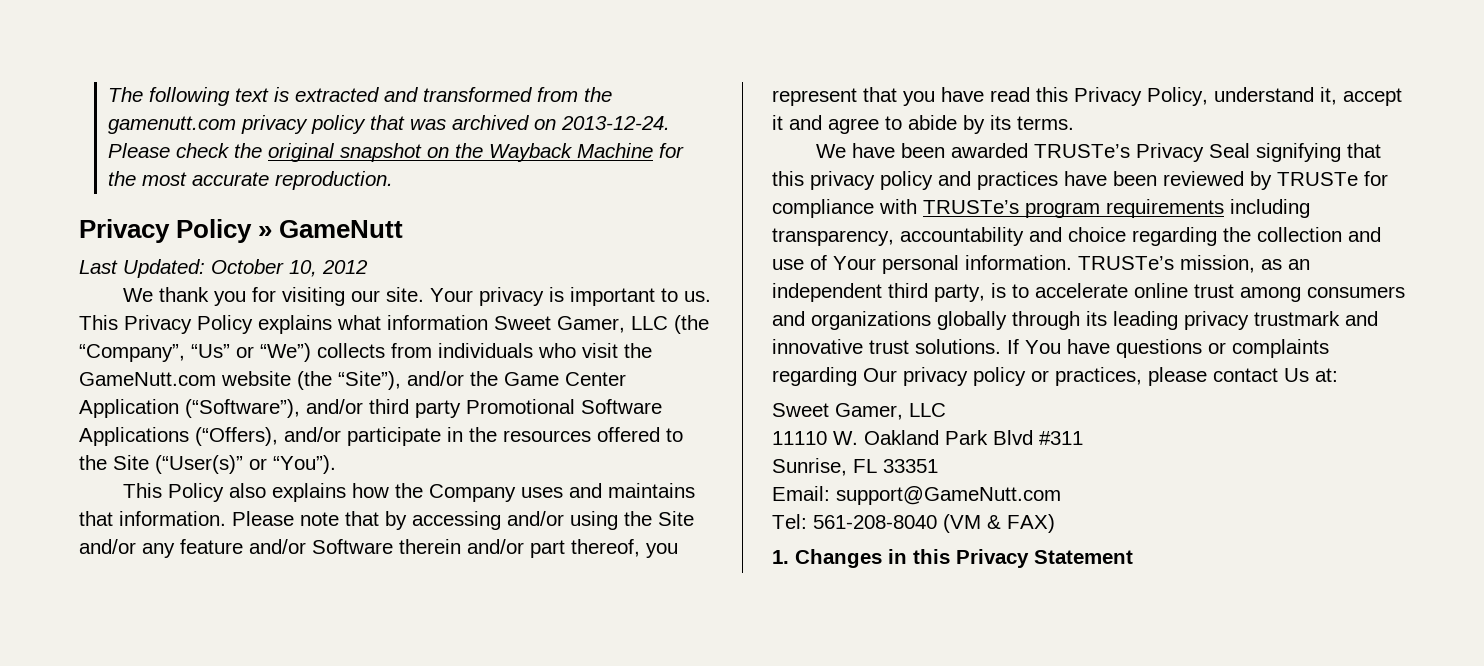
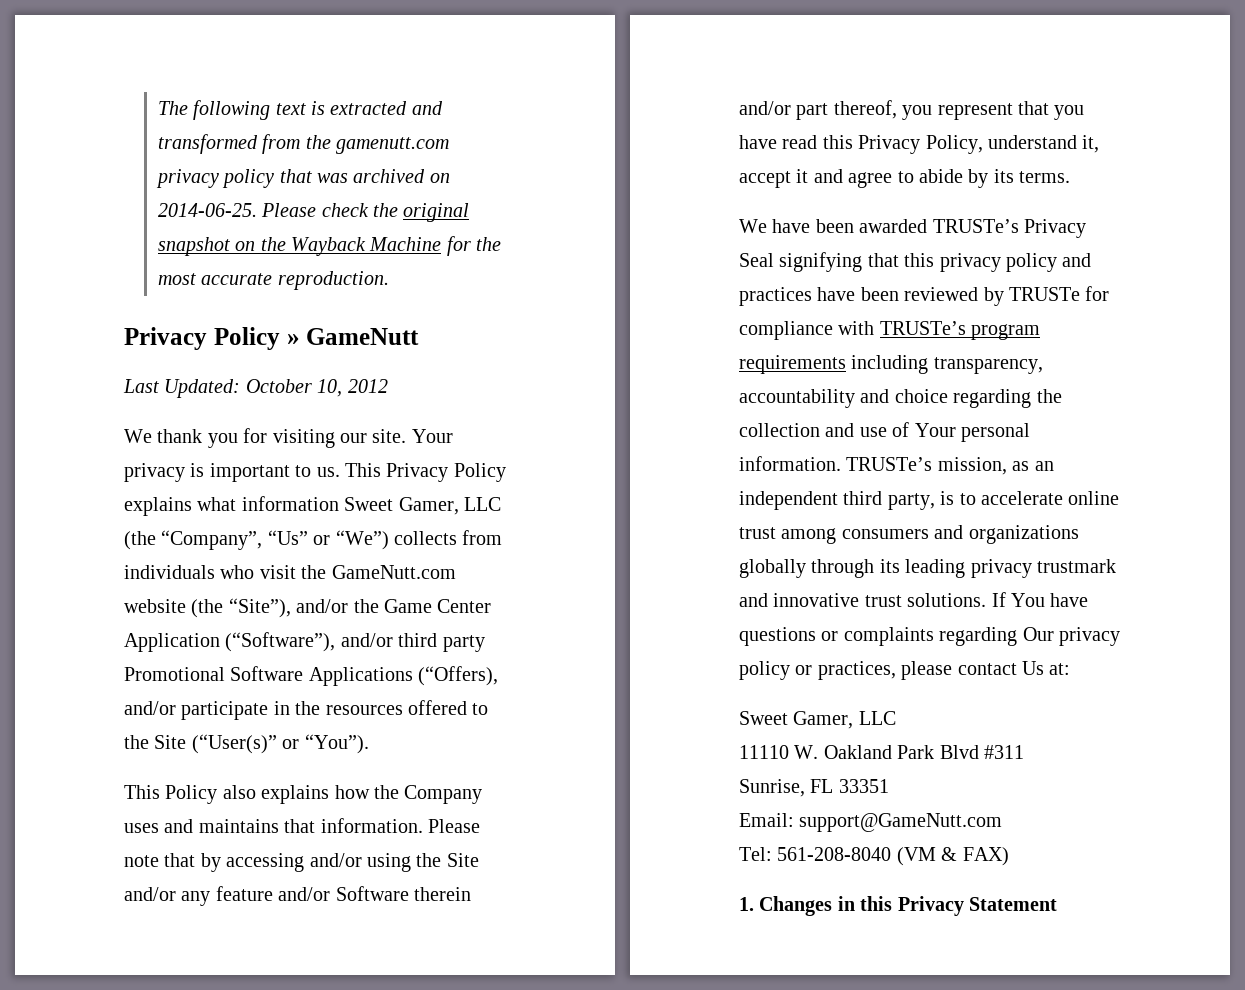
- The following text is extracted and transformed from the gamenutt.com privacy policy that was archived on 2013-12-24.
+ The following text is extracted and transformed from the gamenutt.com privacy policy that was archived on 2014-06-25.

